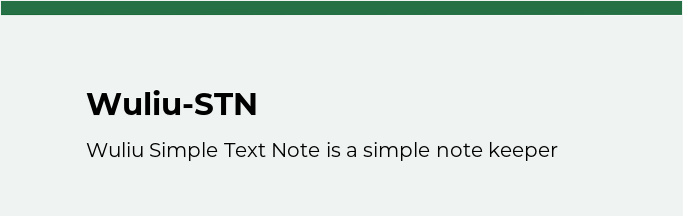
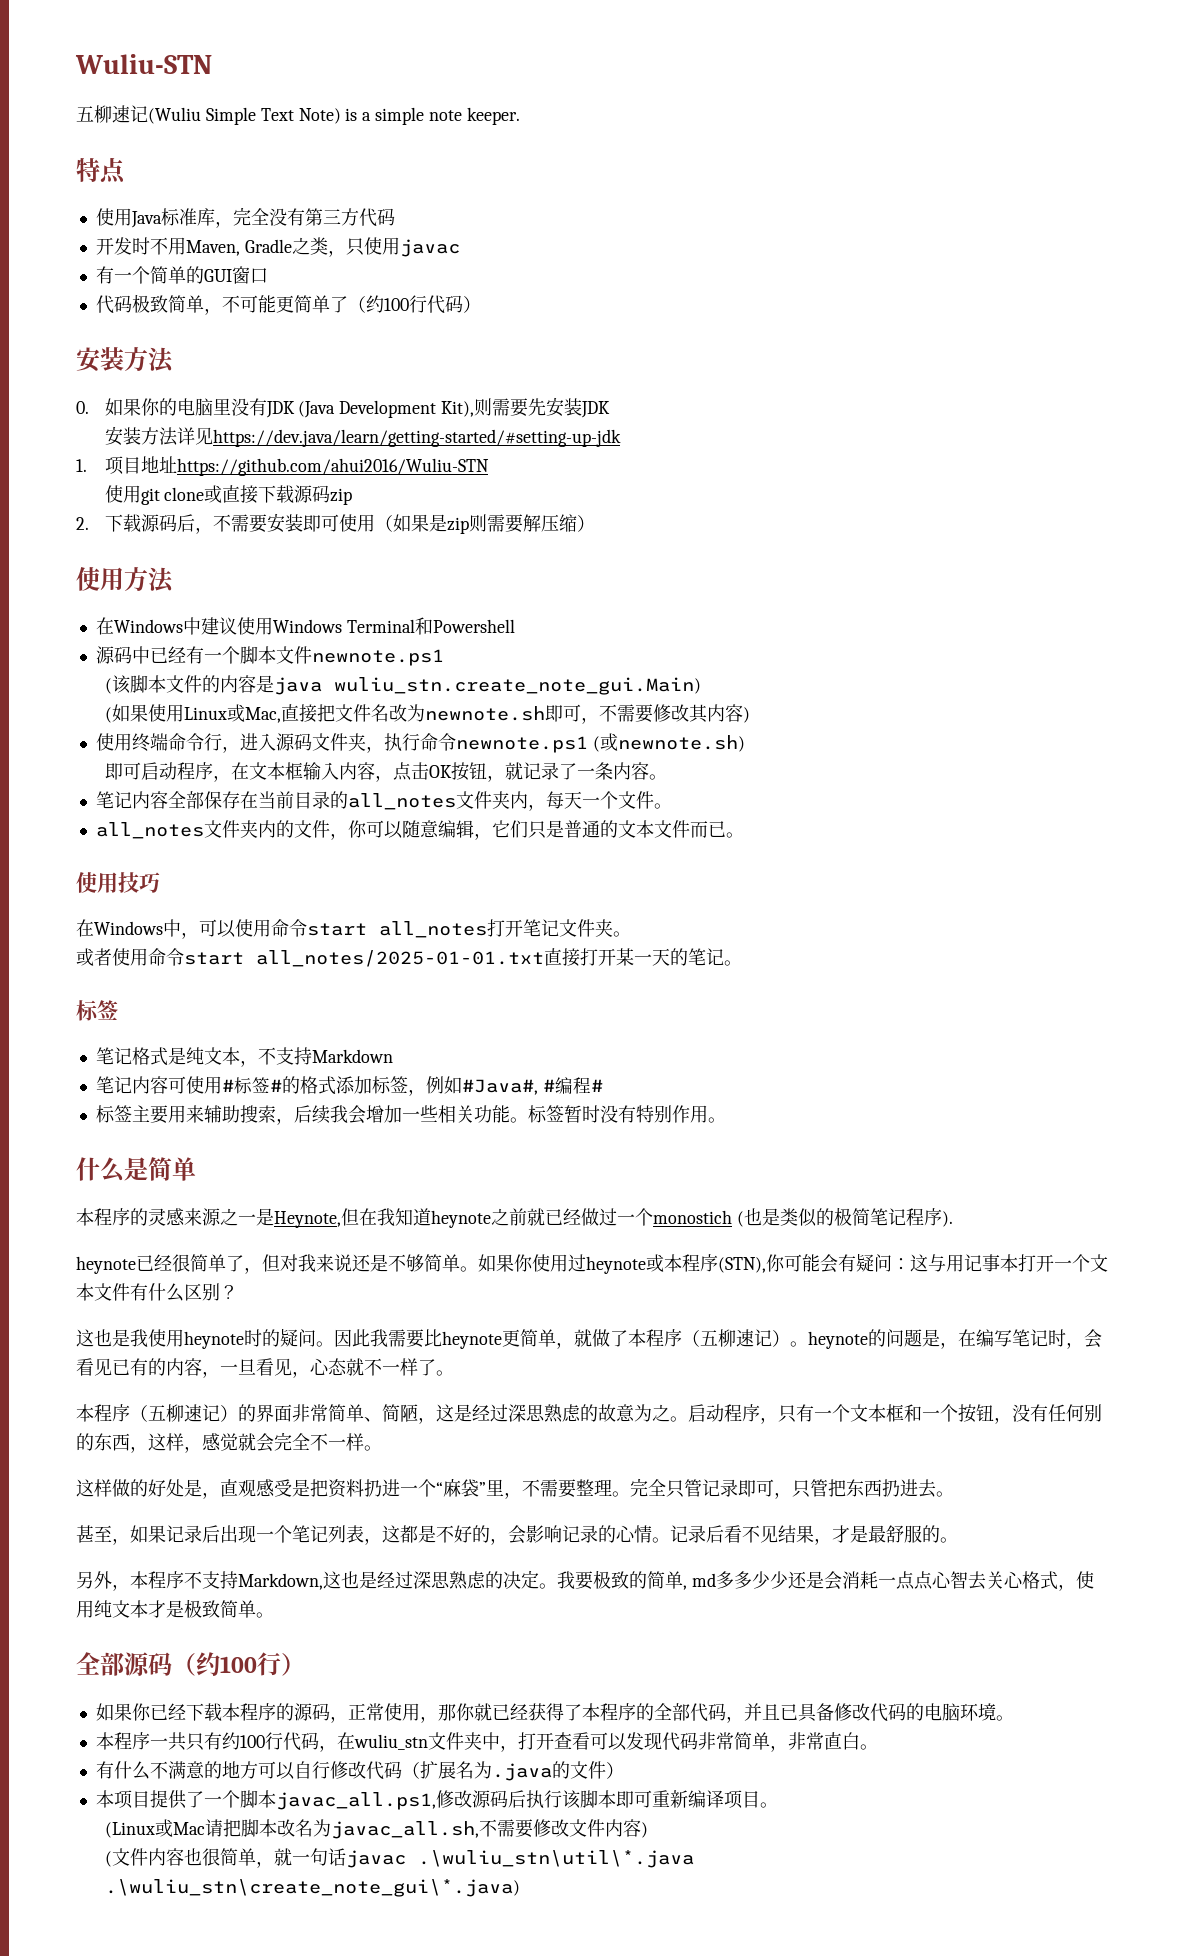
- Wuliu Simple Text Note is a simple note keeper
+ 五柳速记(Wuliu Simple Text Note) is a simple note keeper.
+ 特点
+ 使用Java标准库，完全没有第三方代码
+ 开发时不用Maven, Gradle之类，只使用javac
+ 有一个简单的GUI窗口
+ 代码极致简单，不可能更简单了（约100行代码）
+ 安装方法
+ 0.如果你的电脑里没有JDK (Java Development Kit),则需要先安装JDK
+ 安装方法详见https://dev.java/learn/getting-started/#setting-up-jdk
+ 1.项目地址https://github.com/ahui2016/Wuliu-STN
+ 使用git clone或直接下载源码zip
+ 2.下载源码后，不需要安装即可使用（如果是zip则需要解压缩）
+ 使用方法
+ 在Windows中建议使用Windows Terminal和Powershell
+ 源码中已经有一个脚本文件newnote.ps1
+ (该脚本文件的内容是java wuliu_stn.create_note_gui.Main)
+ (如果使用Linux或Mac,直接把文件名改为newnote.sh即可，不需要修改其内容)
+ 使用终端命令行，进入源码文件夹，执行命令newnote.ps1 (或newnote.sh)
+ 即可启动程序，在文本框输入内容，点击OK按钮，就记录了一条内容。
+ 笔记内容全部保存在当前目录的all_notes文件夹内，每天一个文件。
+ all_notes文件夹内的文件，你可以随意编辑，它们只是普通的文本文件而已。
+ 使用技巧
+ 在Windows中，可以使用命令start all_notes打开笔记文件夹。
+ 或者使用命令start all_notes/2025-01-01.txt直接打开某一天的笔记。
+ 标签
+ 笔记格式是纯文本，不支持Markdown
+ 笔记内容可使用#标签#的格式添加标签，例如#Java#, #编程#
+ 标签主要用来辅助搜索，后续我会增加一些相关功能。标签暂时没有特别作用。
+ 什么是简单
+ 本程序的灵感来源之一是Heynote,但在我知道heynote之前就已经做过一个monostich (也是类似的极简笔记程序).
+ heynote已经很简单了，但对我来说还是不够简单。如果你使用过heynote或本程序(STN),你可能会有疑问：这与用记事本打开一个文本文件有什么区别？
+ 这也是我使用heynote时的疑问。因此我需要比heynote更简单，就做了本程序（五柳速记）。heynote的问题是，在编写笔记时，会看见已有的内容，一旦看见，心态就不一样了。
+ 本程序（五柳速记）的界面非常简单、简陋，这是经过深思熟虑的故意为之。启动程序，只有一个文本框和一个按钮，没有任何别的东西，这样，感觉就会完全不一样。
+ 这样做的好处是，直观感受是把资料扔进一个“麻袋”里，不需要整理。完全只管记录即可，只管把东西扔进去。
+ 甚至，如果记录后出现一个笔记列表，这都是不好的，会影响记录的心情。记录后看不见结果，才是最舒服的。
+ 另外，本程序不支持Markdown,这也是经过深思熟虑的决定。我要极致的简单, md多多少少还是会消耗一点点心智去关心格式，使用纯文本才是极致简单。
+ 全部源码（约100行）
+ 如果你已经下载本程序的源码，正常使用，那你就已经获得了本程序的全部代码，并且已具备修改代码的电脑环境。
+ 本程序一共只有约100行代码，在wuliu_stn文件夹中，打开查看可以发现代码非常简单，非常直白。
+ 有什么不满意的地方可以自行修改代码（扩展名为.java的文件）
+ 本项目提供了一个脚本javac_all.ps1,修改源码后执行该脚本即可重新编译项目。
+ (Linux或Mac请把脚本改名为javac_all.sh,不需要修改文件内容)
+ (文件内容也很简单，就一句话javac .\wuliu_stn\util\*.java .\wuliu_stn\create_note_gui\*.java)

